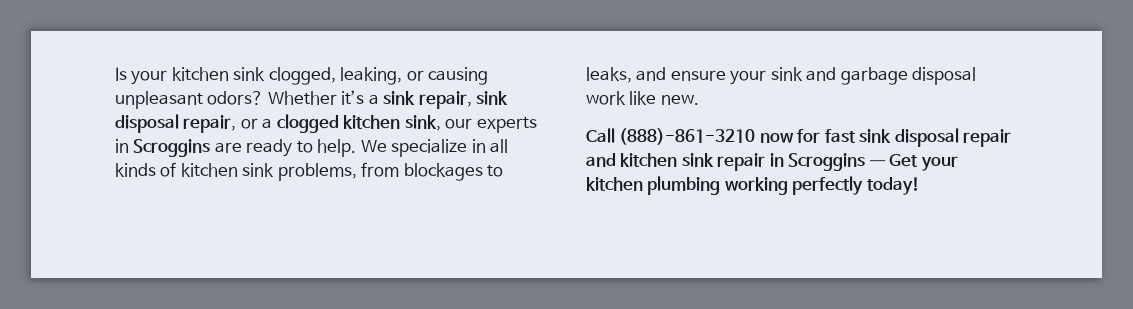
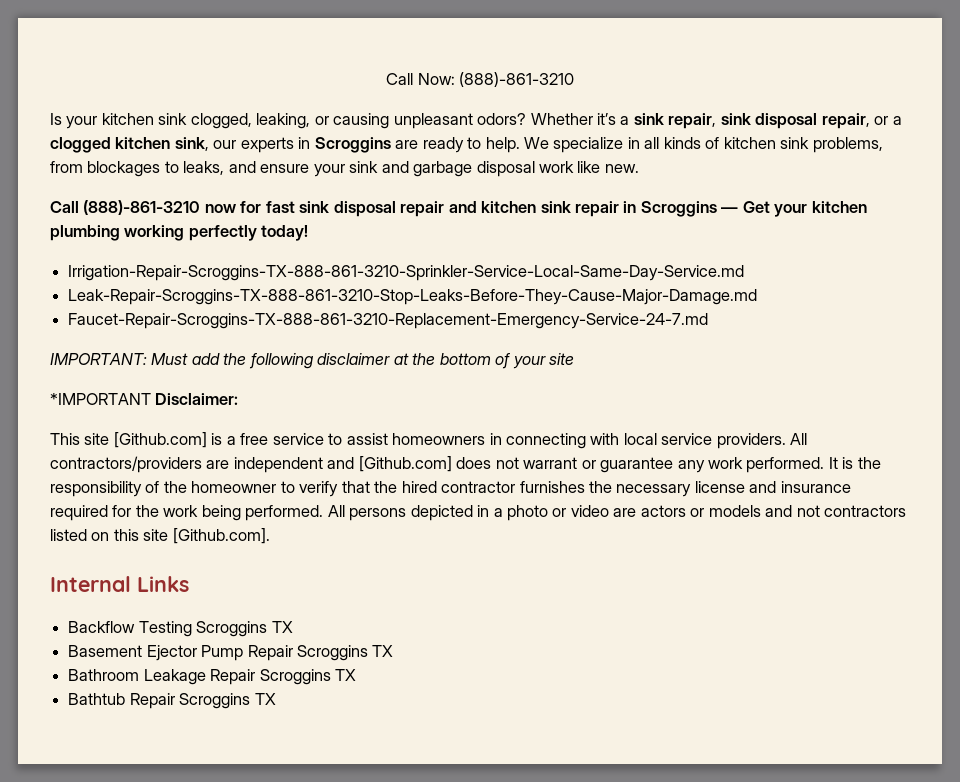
+ Call Now: (888)-861-3210
+ Irrigation-Repair-Scroggins-TX-888-861-3210-Sprinkler-Service-Local-Same-Day-Service.md
+ Leak-Repair-Scroggins-TX-888-861-3210-Stop-Leaks-Before-They-Cause-Major-Damage.md
+ Faucet-Repair-Scroggins-TX-888-861-3210-Replacement-Emergency-Service-24-7.md
+ IMPORTANT: Must add the following disclaimer at the bottom of your site
+ *IMPORTANT Disclaimer:
+ This site [Github.com] is a free service to assist homeowners in connecting with local service providers. All contractors/providers are independent and [Github.com] does not warrant or guarantee any work performed. It is the responsibility of the homeowner to verify that the hired contractor furnishes the necessary license and insurance required for the work being performed. All persons depicted in a photo or video are actors or models and not contractors listed on this site [Github.com].
+ Internal Links
+ Backflow Testing Scroggins TX
+ Basement Ejector Pump Repair Scroggins TX
+ Bathroom Leakage Repair Scroggins TX
+ Bathtub Repair Scroggins TX

